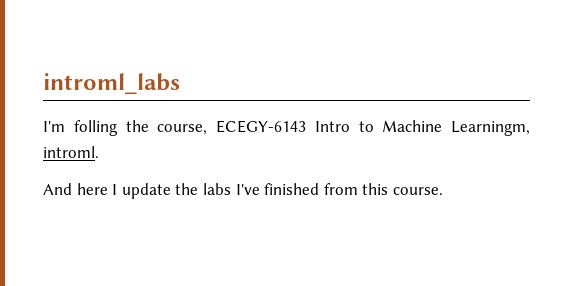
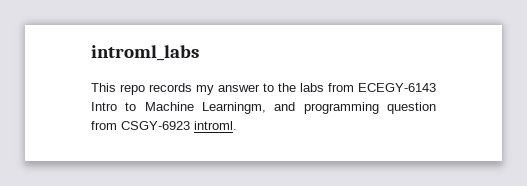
- I'm folling the course, ECEGY-6143 Intro to Machine Learningm, introml.
- And here I update the labs I've finished from this course.
+ This repo records my answer to the labs from ECEGY-6143 Intro to Machine Learningm, and programming question from CSGY-6923 introml.

